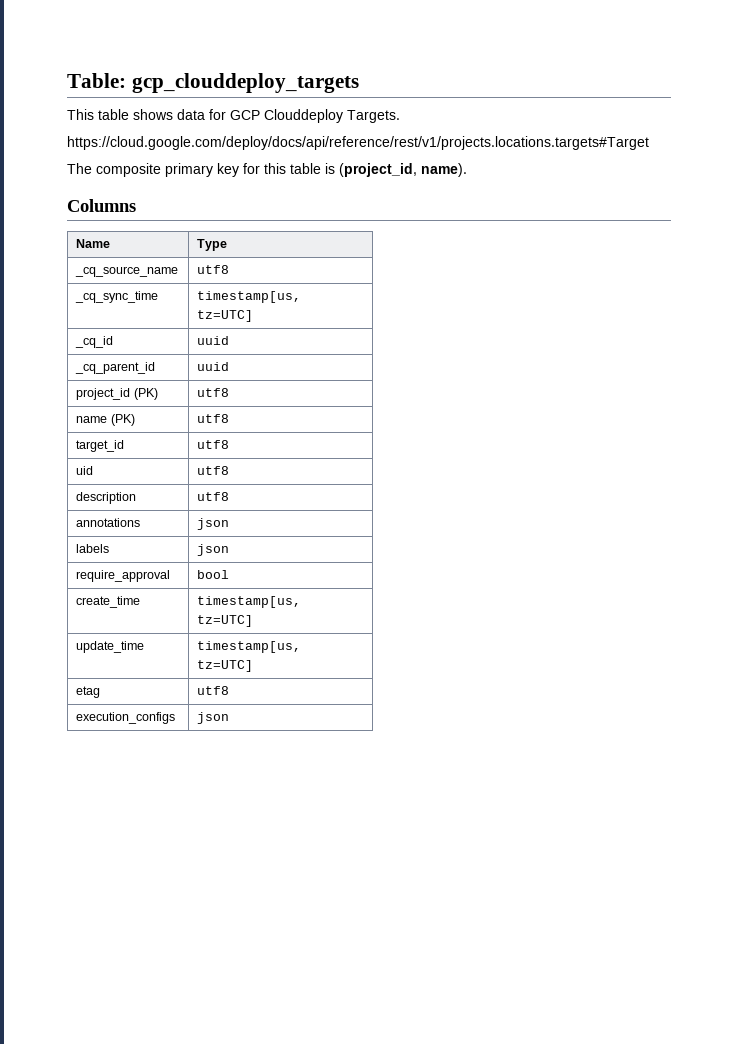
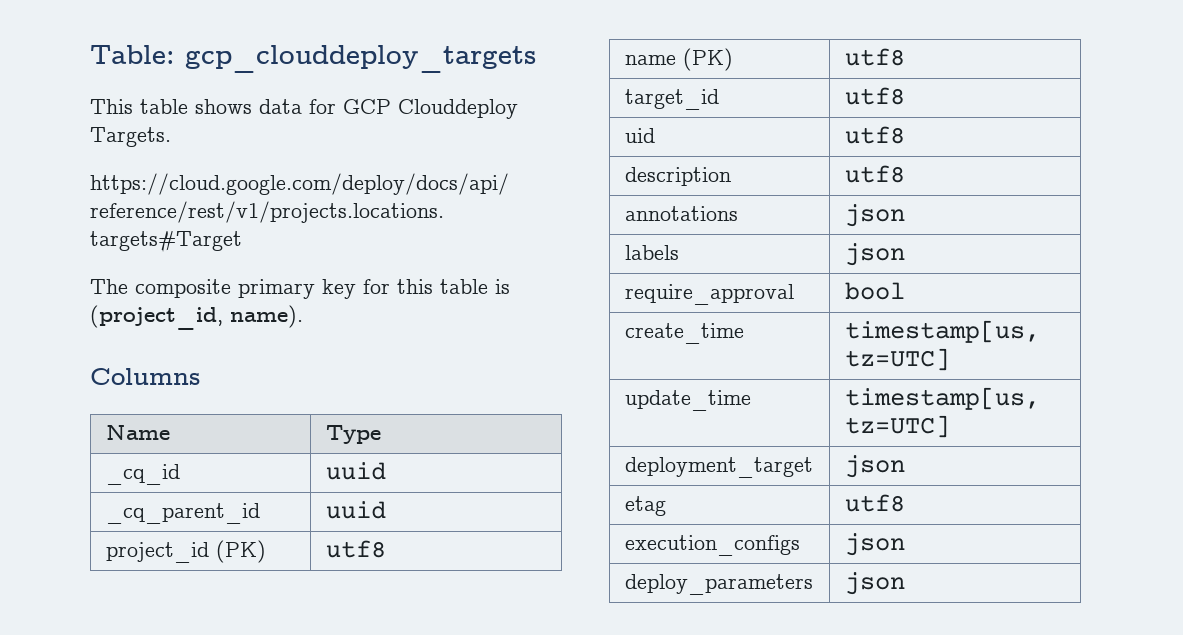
- _cq_source_name | utf8
- _cq_sync_time | timestamp[us, tz=UTC]
+ deployment_target | json
+ deploy_parameters | json

